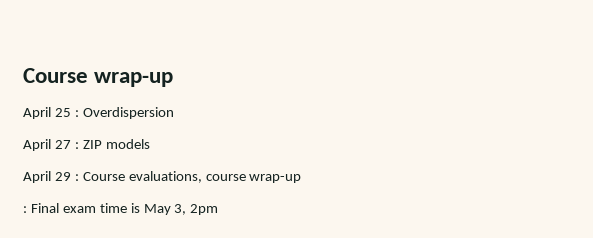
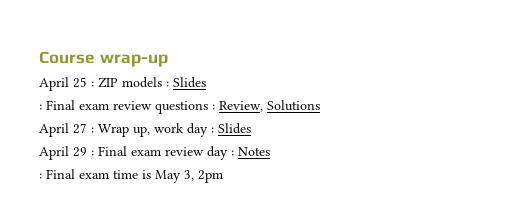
- April 25 : Overdispersion
- April 27 : ZIP models
- April 29 : Course evaluations, course wrap-up
+ April 25 : ZIP models : Slides
+ : Final exam review questions : Review, Solutions
+ April 27 : Wrap up, work day : Slides
+ April 29 : Final exam review day : Notes

